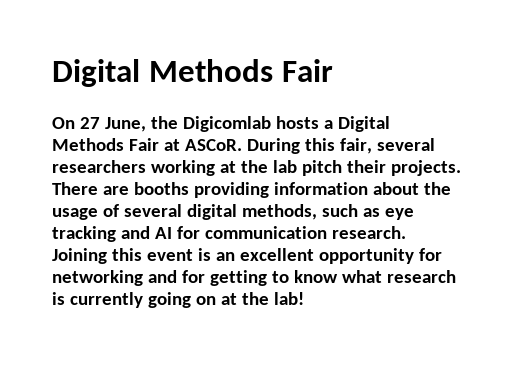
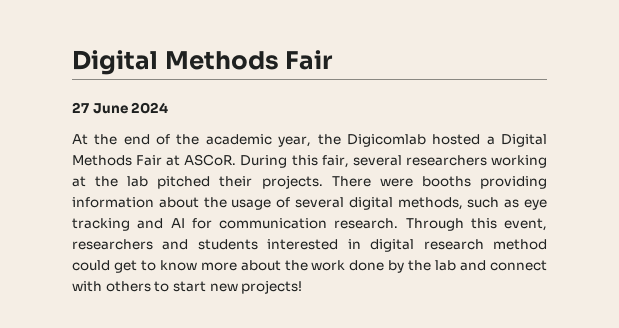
- On 27 June, the Digicomlab hosts a Digital Methods Fair at ASCoR.
+ 27 June 2024
+ At the end of the academic year, the Digicomlab hosted a Digital Methods Fair at ASCoR.
- During this fair, several researchers working at the lab pitch their projects.
+ During this fair, several researchers working at the lab pitched their projects.
- There are booths providing information about the usage of several digital methods, such as eye tracking and AI for communication research.
+ There were booths providing information about the usage of several digital methods, such as eye tracking and AI for communication research.
- Joining this event is an excellent opportunity for networking and for getting to know what research is currently going on at the lab!
+ Through this event, researchers and students interested in digital research method could get to know more about the work done by the lab and connect with others to start new projects!

